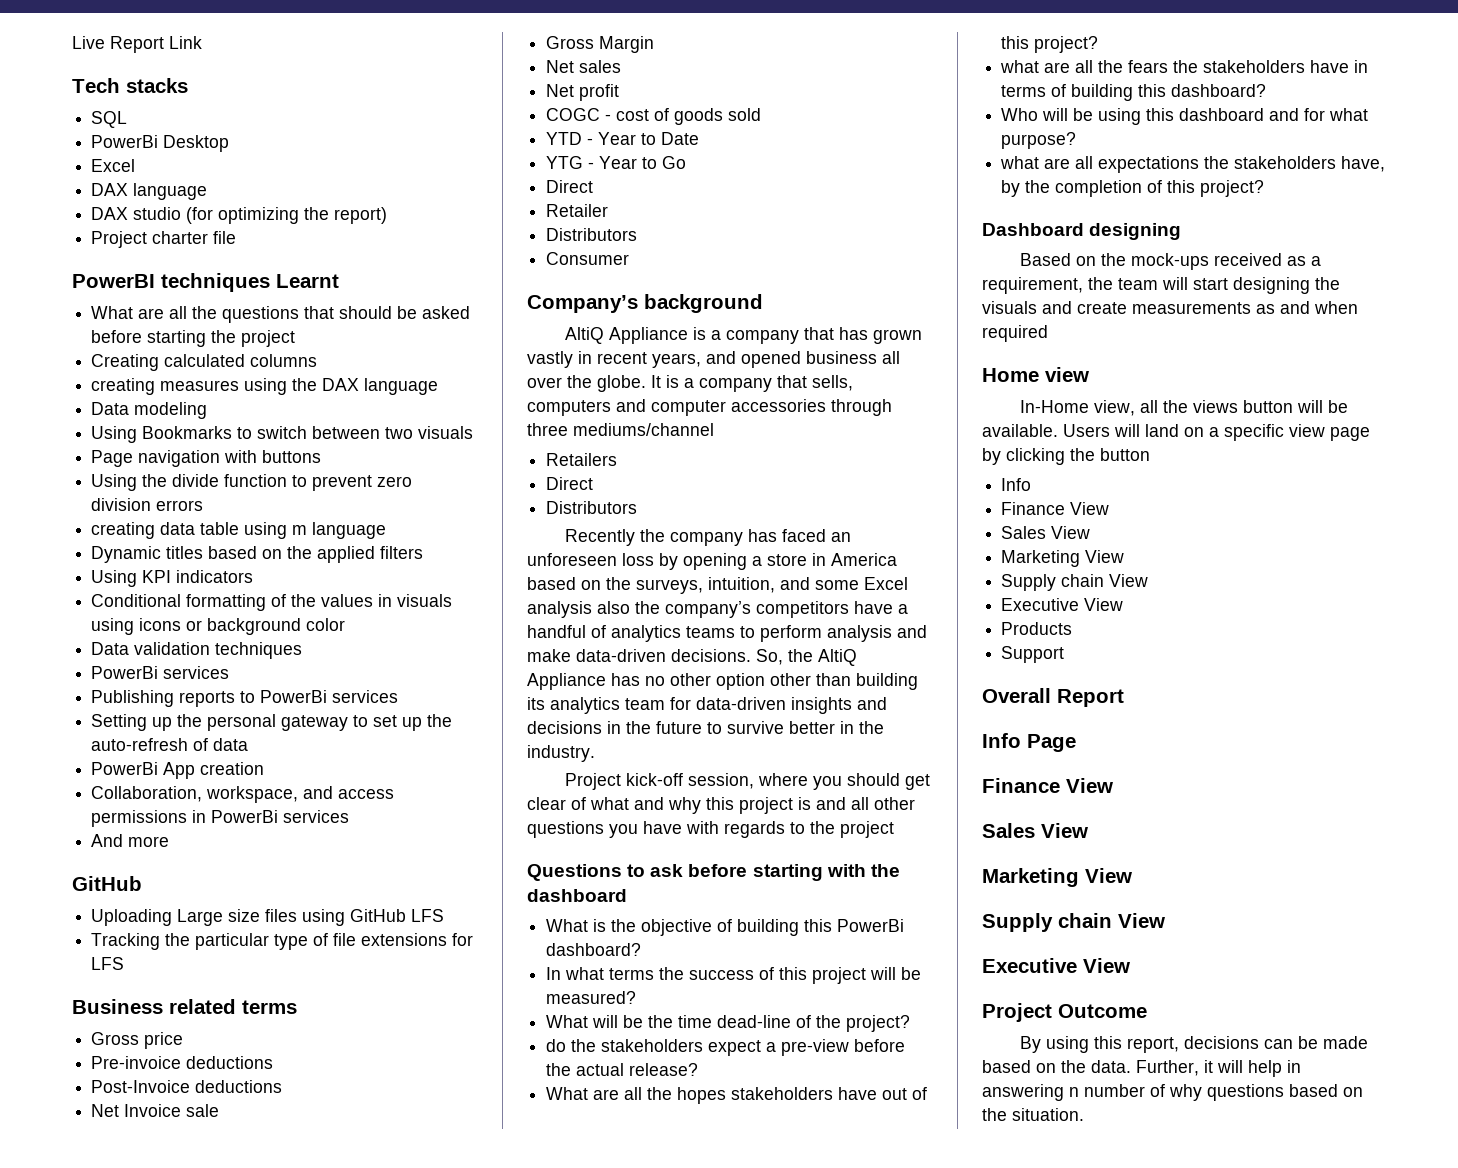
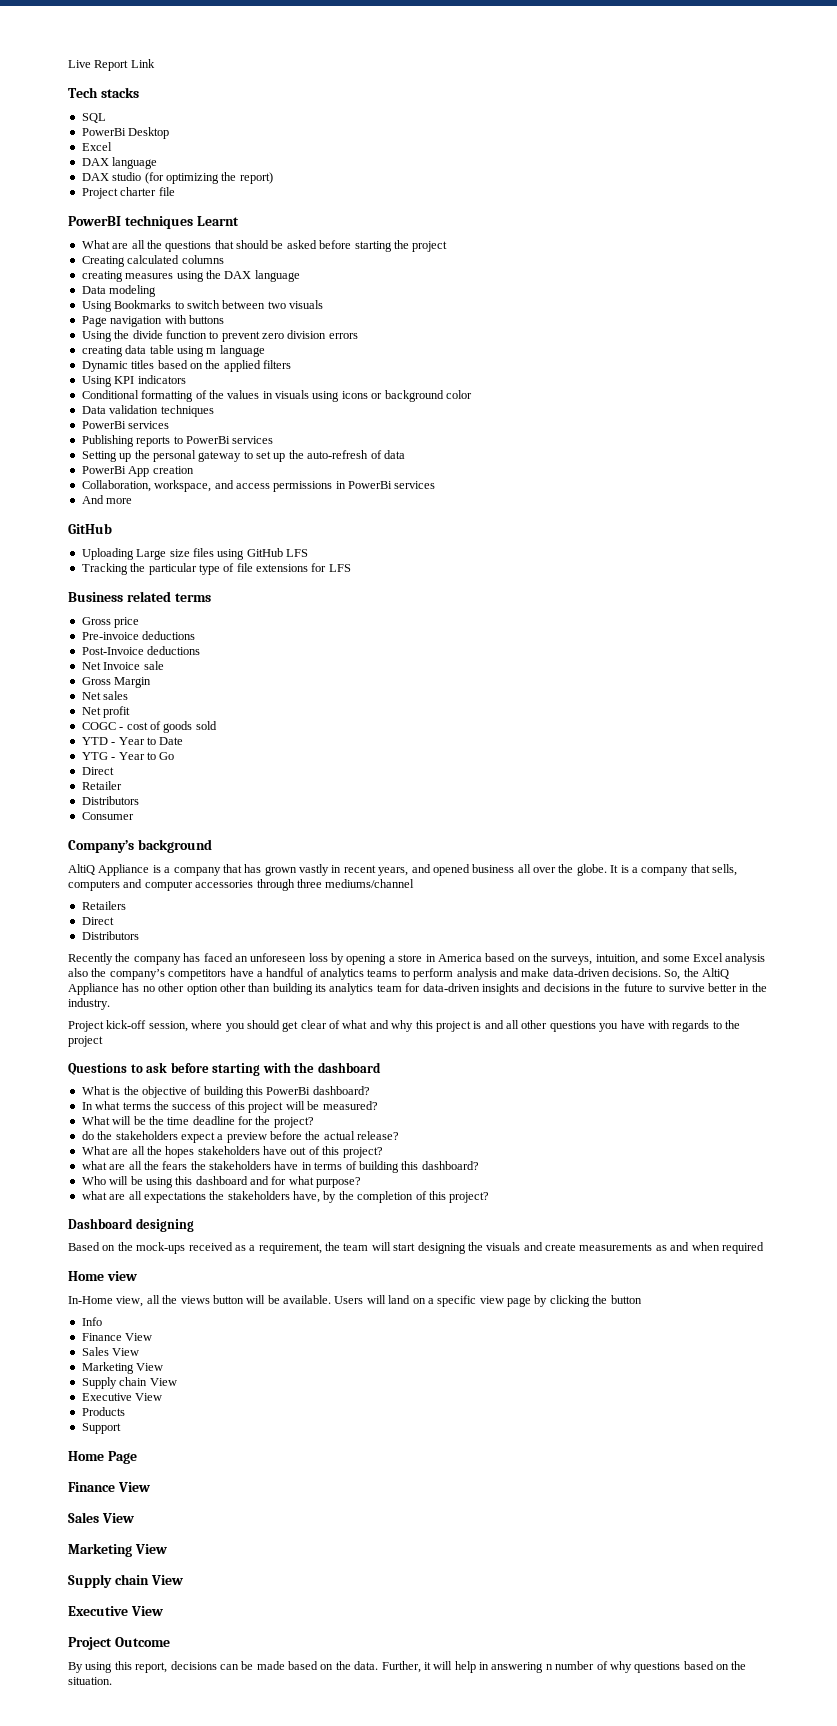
- What will be the time dead-line of the project?
+ What will be the time deadline for the project?
- do the stakeholders expect a pre-view before the actual release?
+ do the stakeholders expect a preview before the actual release?
- Overall Report
- Info Page
+ Home Page

